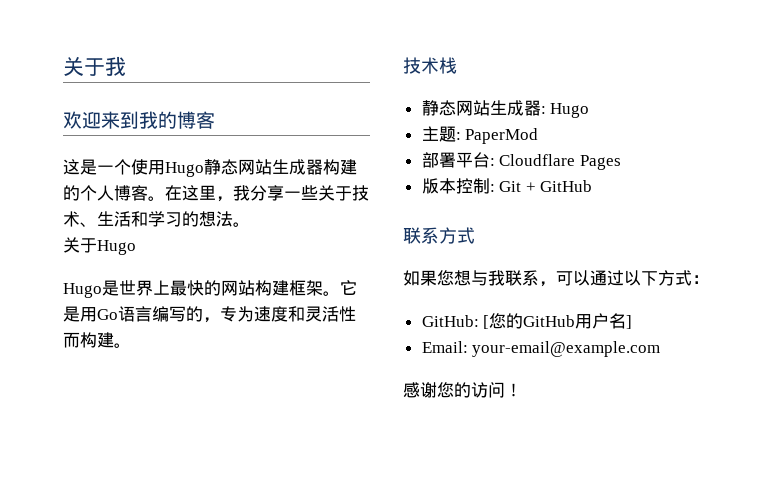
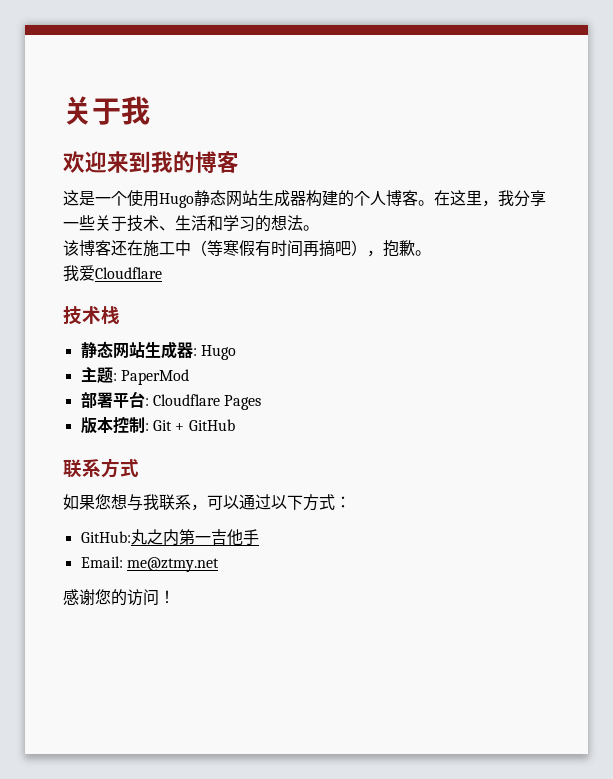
- 关于Hugo
- Hugo是世界上最快的网站构建框架。它是用Go语言编写的，专为速度和灵活性而构建。
+ 该博客还在施工中（等寒假有时间再搞吧），抱歉。
+ 我爱Cloudflare
- GitHub: [您的GitHub用户名]
+ GitHub:丸之内第一吉他手
- Email: your-email@example.com
+ Email: me@ztmy.net

